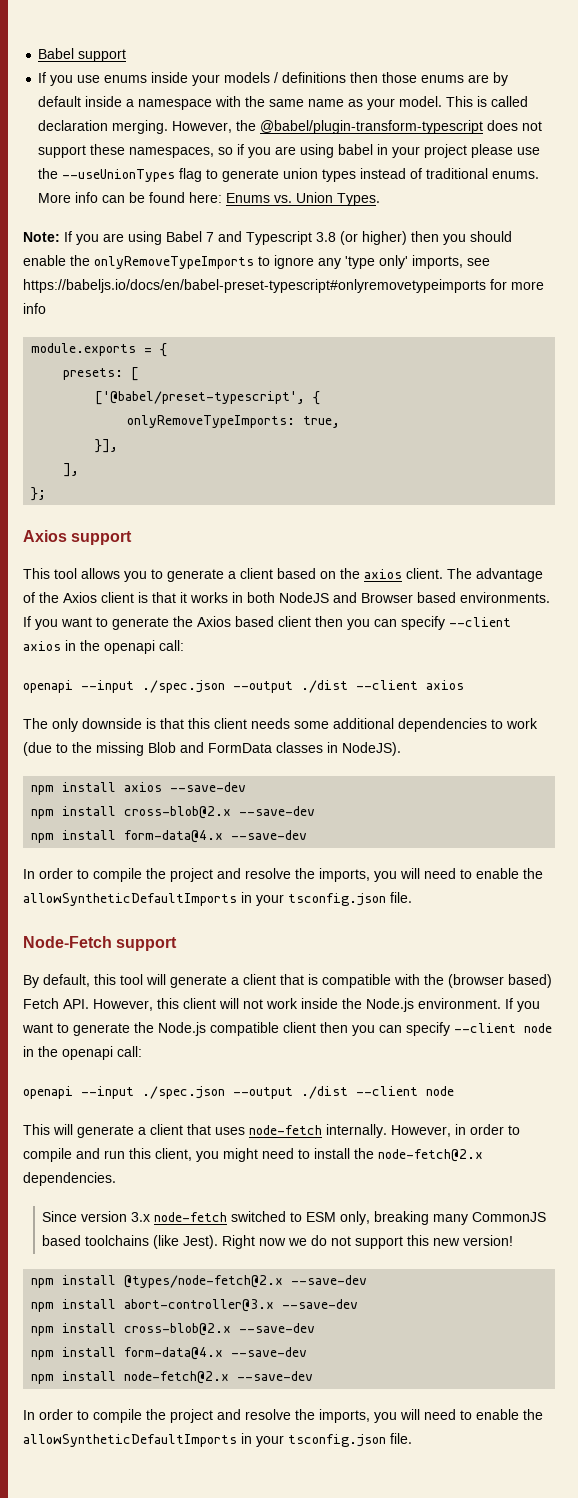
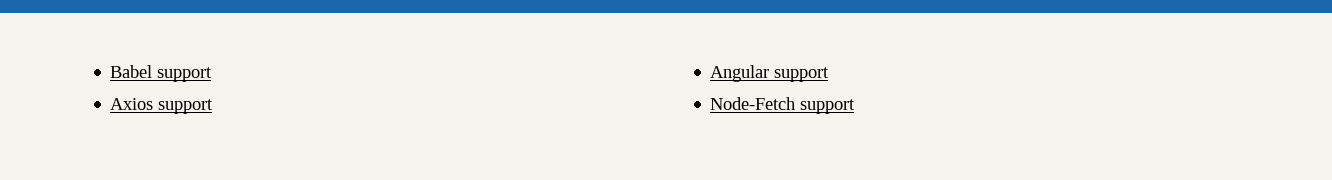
- If you use enums inside your models / definitions then those enums are by default inside a namespace with the same name as your model. This is called declaration merging. However, the @babel/plugin-transform-typescript does not support these namespaces, so if you are using babel in your project please use the --useUnionTypes flag to generate union types instead of traditional enums. More info can be found here: Enums vs. Union Types.
- Note: If you are using Babel 7 and Typescript 3.8 (or higher) then you should enable the onlyRemoveTypeImports to ignore any 'type only' imports, see https://babeljs.io/docs/en/babel-preset-typescript#onlyremovetypeimports for more info
- module.exports = {
- presets: [
- ['@babel/preset-typescript', {
- onlyRemoveTypeImports: true,
- }],
- ],
- };
  Axios support
- This tool allows you to generate a client based on the axios client. The advantage of the Axios client is that it works in both NodeJS and Browser based environments. If you want to generate the Axios based client then you can specify --client axios in the openapi call:
- openapi --input ./spec.json --output ./dist --client axios
- The only downside is that this client needs some additional dependencies to work (due to the missing Blob and FormData classes in NodeJS).
- npm install axios --save-dev
- npm install cross-blob@2.x --save-dev
- npm install form-data@4.x --save-dev
- In order to compile the project and resolve the imports, you will need to enable the allowSyntheticDefaultImports in your tsconfig.json file.
+ Angular support
  Node-Fetch support
- By default, this tool will generate a client that is compatible with the (browser based) Fetch API. However, this client will not work inside the Node.js environment. If you want to generate the Node.js compatible client then you can specify --client node in the openapi call:
- openapi --input ./spec.json --output ./dist --client node
- This will generate a client that uses node-fetch internally. However, in order to compile and run this client, you might need to install the node-fetch@2.x dependencies.
- Since version 3.x node-fetch switched to ESM only, breaking many CommonJS based toolchains (like Jest). Right now we do not support this new version!
- npm install @types/node-fetch@2.x --save-dev
- npm install abort-controller@3.x --save-dev
- npm install cross-blob@2.x --save-dev
- npm install form-data@4.x --save-dev
- npm install node-fetch@2.x --save-dev
- In order to compile the project and resolve the imports, you will need to enable the allowSyntheticDefaultImports in your tsconfig.json file.

